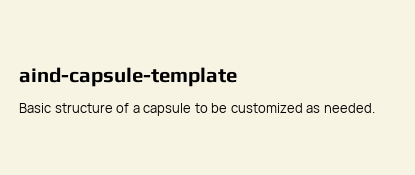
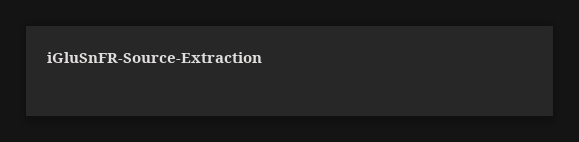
- aind-capsule-template
- Basic structure of a capsule to be customized as needed.
+ iGluSnFR-Source-Extraction

